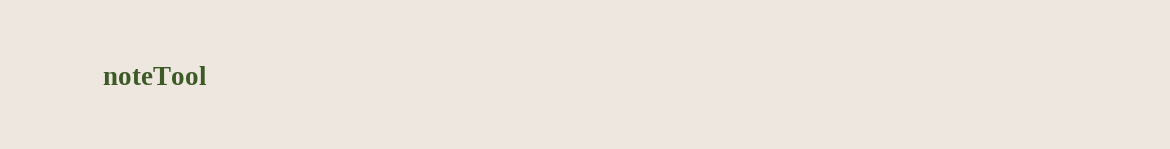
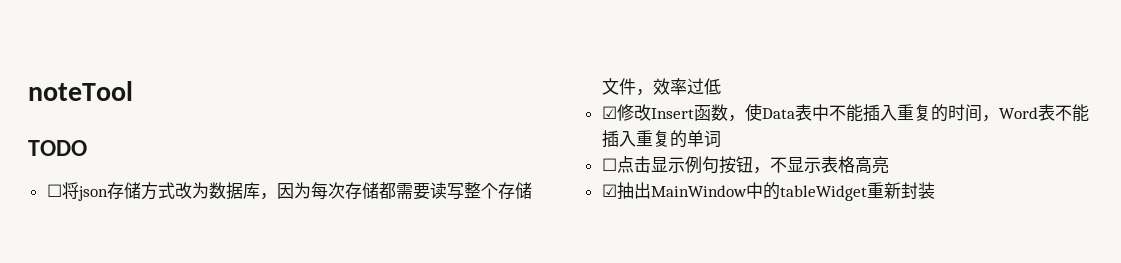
+ TODO
+ ☐将json存储方式改为数据库，因为每次存储都需要读写整个存储文件，效率过低
+ ☑修改Insert函数，使Data表中不能插入重复的时间，Word表不能插入重复的单词
+ ☐点击显示例句按钮，不显示表格高亮
+ ☑抽出MainWindow中的tableWidget重新封装

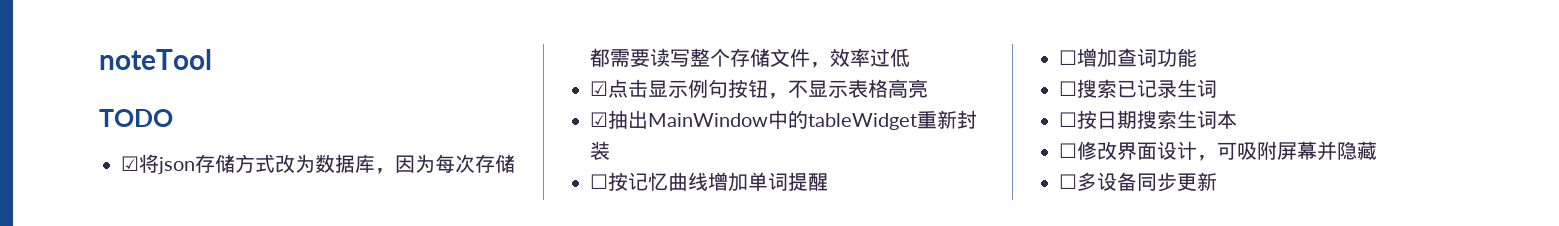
- ☐将json存储方式改为数据库，因为每次存储都需要读写整个存储文件，效率过低
+ ☑将json存储方式改为数据库，因为每次存储都需要读写整个存储文件，效率过低
- ☑修改Insert函数，使Data表中不能插入重复的时间，Word表不能插入重复的单词
- ☐点击显示例句按钮，不显示表格高亮
+ ☑点击显示例句按钮，不显示表格高亮
+ ☐按记忆曲线增加单词提醒
+ ☐增加查词功能
+ ☐搜索已记录生词
+ ☐按日期搜索生词本
+ ☐修改界面设计，可吸附屏幕并隐藏
+ ☐多设备同步更新

